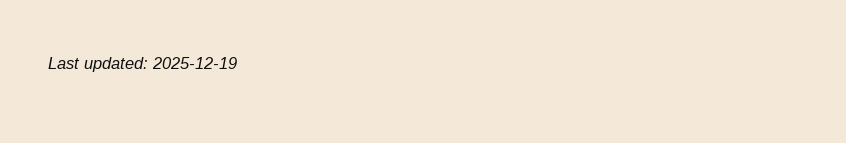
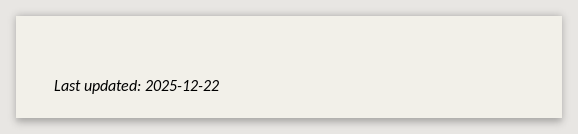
- Last updated: 2025-12-19
+ Last updated: 2025-12-22

